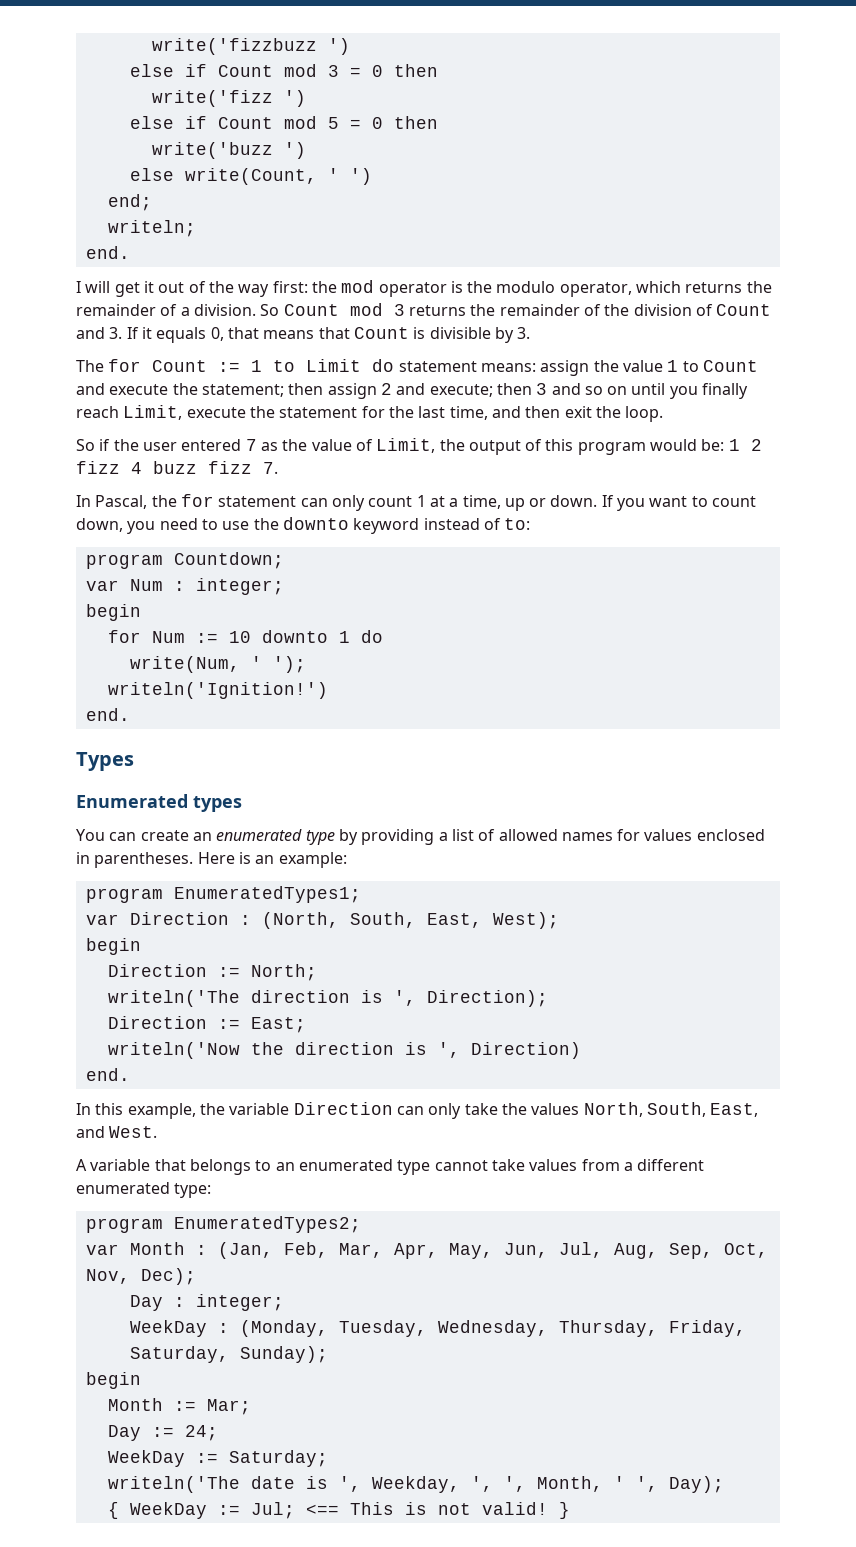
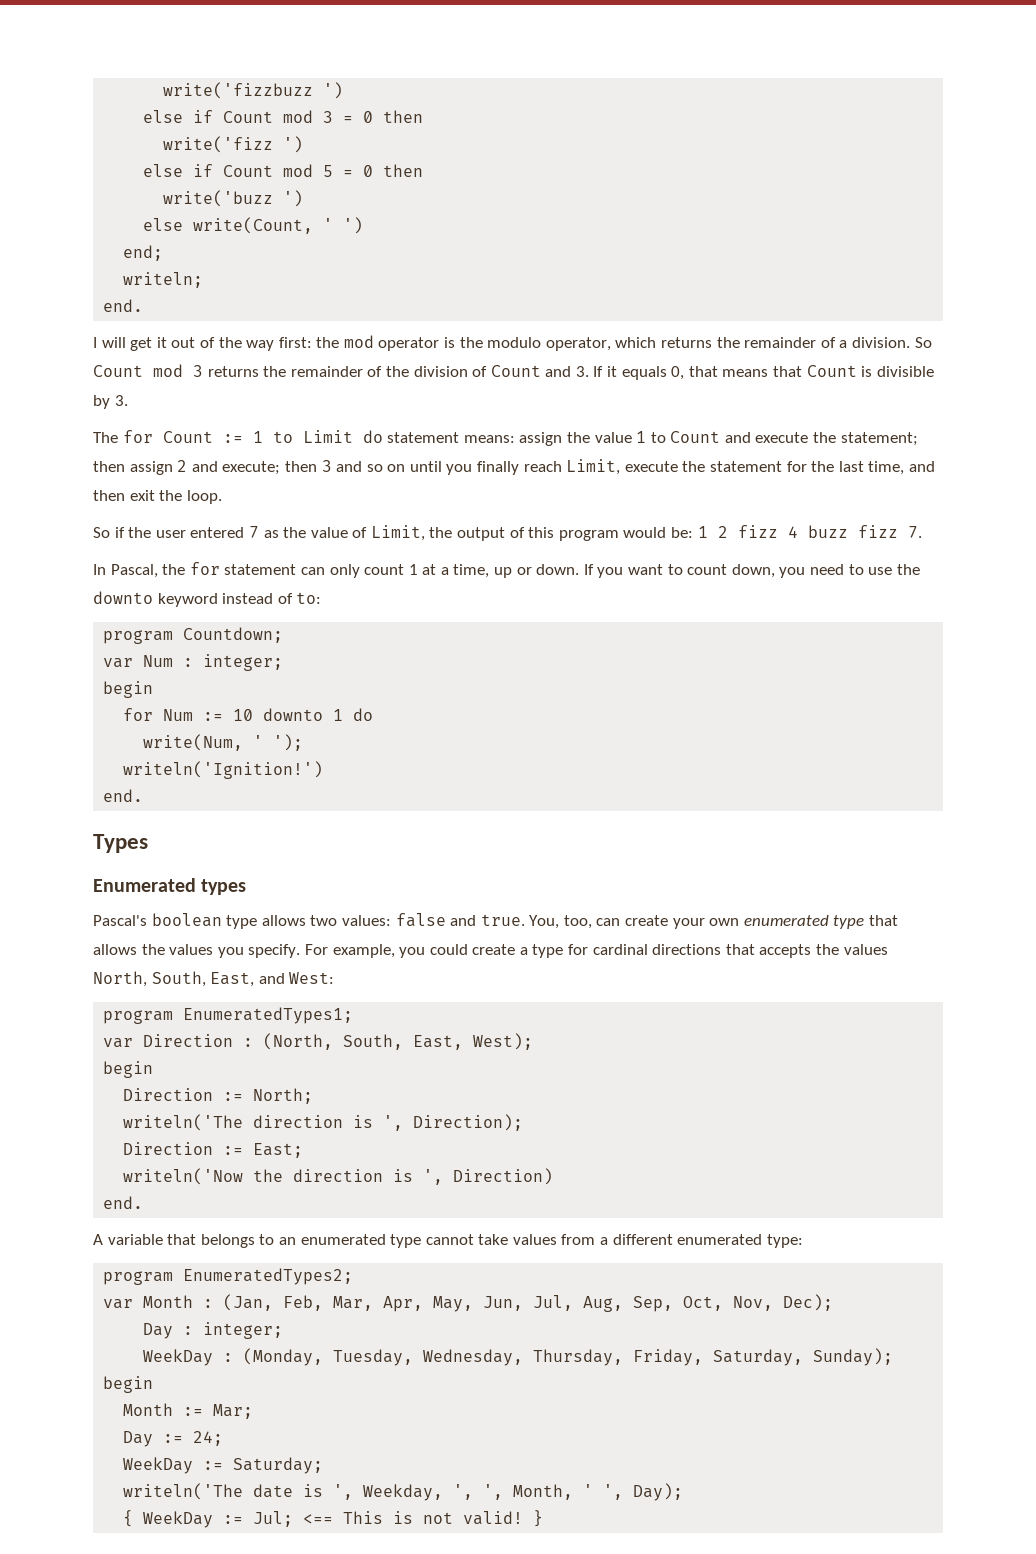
- You can create an enumerated type by providing a list of allowed names for values enclosed in parentheses. Here is an example:
+ Pascal's boolean type allows two values: false and true. You, too, can create your own enumerated type that allows the values you specify. For example, you could create a type for cardinal directions that accepts the values North, South, East, and West:
- In this example, the variable Direction can only take the values North, South, East, and West.

